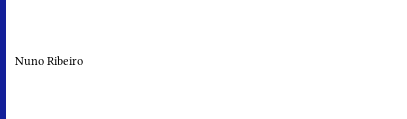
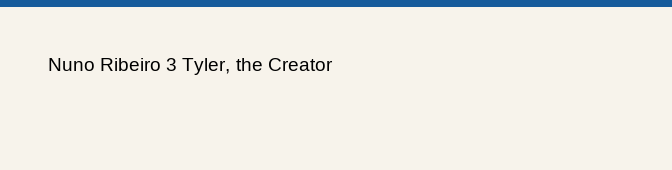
- Nuno Ribeiro
+ Nuno Ribeiro 3 Tyler, the Creator

